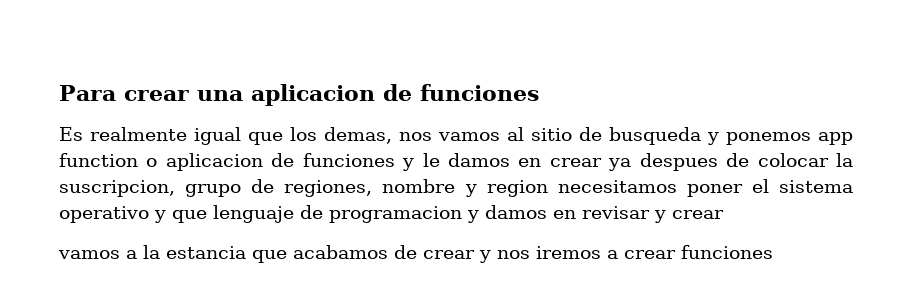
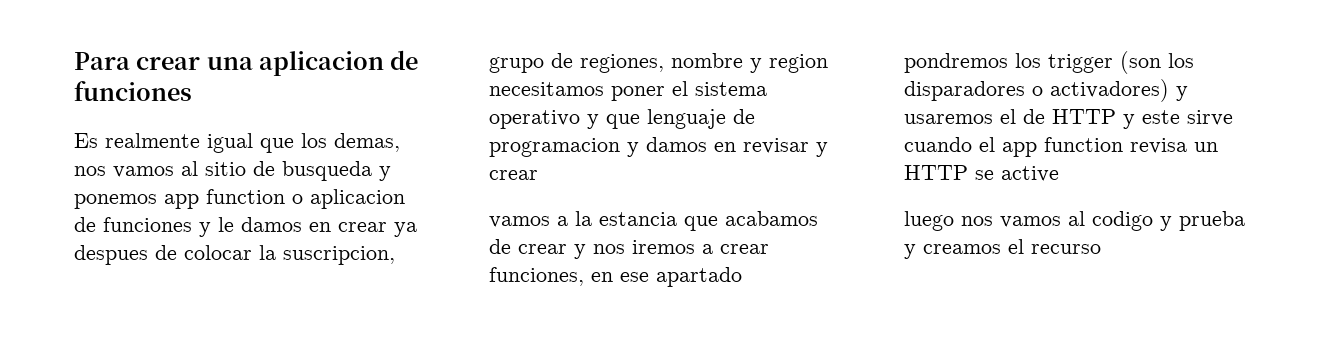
- vamos a la estancia que acabamos de crear y nos iremos a crear funciones
+ vamos a la estancia que acabamos de crear y nos iremos a crear funciones, en ese apartado pondremos los trigger (son los disparadores o activadores) y usaremos el de HTTP y este sirve cuando el app function revisa un HTTP se active
+ luego nos vamos al codigo y prueba y creamos el recurso

